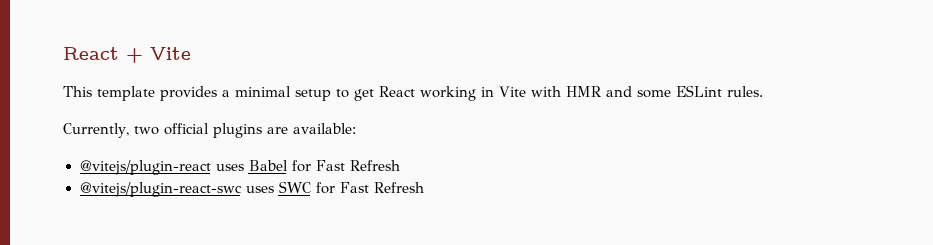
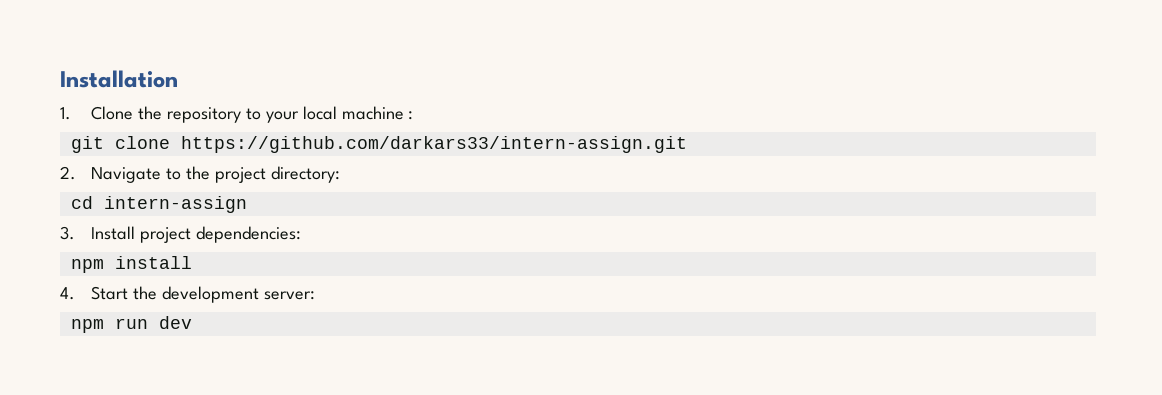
- React + Vite
- This template provides a minimal setup to get React working in Vite with HMR and some ESLint rules.
- Currently, two official plugins are available:
- @vitejs/plugin-react uses Babel for Fast Refresh
- @vitejs/plugin-react-swc uses SWC for Fast Refresh
+ Installation
+ 1. Clone the repository to your local machine :
+ git clone https://github.com/darkars33/intern-assign.git
+ 2. Navigate to the project directory:
+ cd intern-assign
+ 3. Install project dependencies:
+ npm install
+ 4. Start the development server:
+ npm run dev

